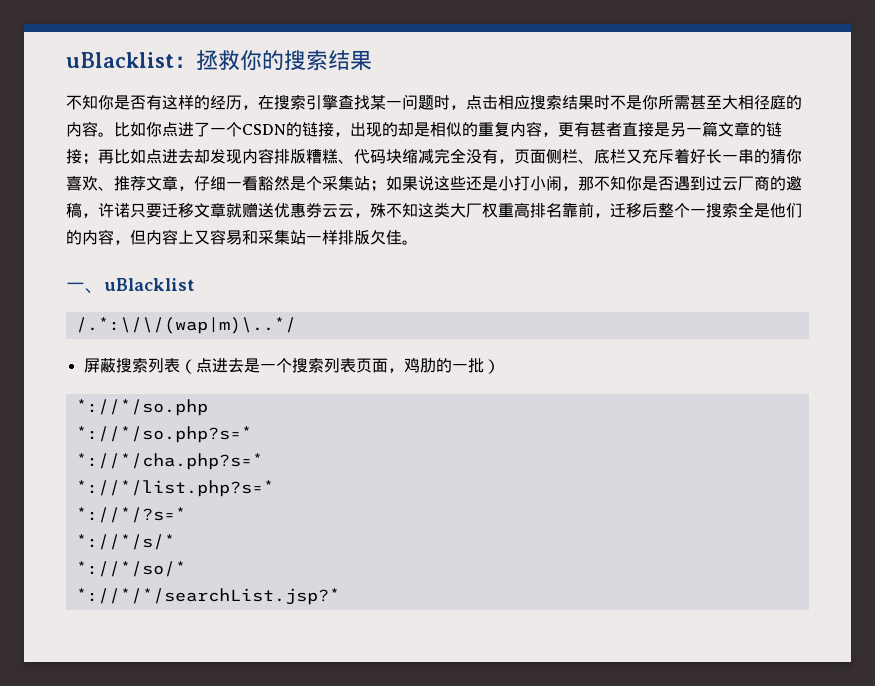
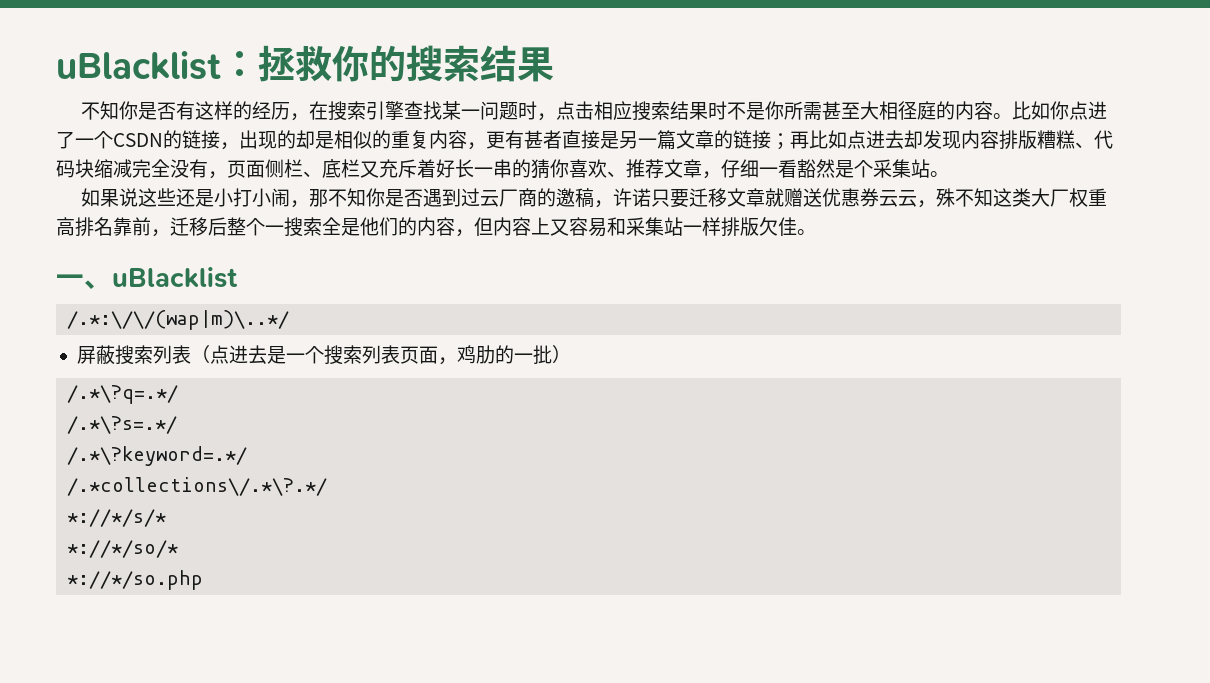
- 再比如点进去却发现内容排版糟糕、代码块缩减完全没有，页面侧栏、底栏又充斥着好长一串的猜你喜欢、推荐文章，仔细一看豁然是个采集站；如果说这些还是小打小闹，那不知你是否遇到过云厂商的邀稿，许诺只要迁移文章就赠送优惠券云云，殊不知这类大厂权重高排名靠前，迁移后整个一搜索全是他们的内容，但内容上又容易和采集站一样排版欠佳。
+ 再比如点进去却发现内容排版糟糕、代码块缩减完全没有，页面侧栏、底栏又充斥着好长一串的猜你喜欢、推荐文章，仔细一看豁然是个采集站。
+ 如果说这些还是小打小闹，那不知你是否遇到过云厂商的邀稿，许诺只要迁移文章就赠送优惠券云云，殊不知这类大厂权重高排名靠前，迁移后整个一搜索全是他们的内容，但内容上又容易和采集站一样排版欠佳。
- *://*/so.php
- *://*/so.php?s=*
- *://*/cha.php?s=*
- *://*/list.php?s=*
- *://*/?s=*
+ /.*\?q=.*/
+ /.*\?s=.*/
+ /.*\?keyword=.*/
+ /.*collections\/.*\?.*/
- *://*/*/searchList.jsp?*
+ *://*/so.php

